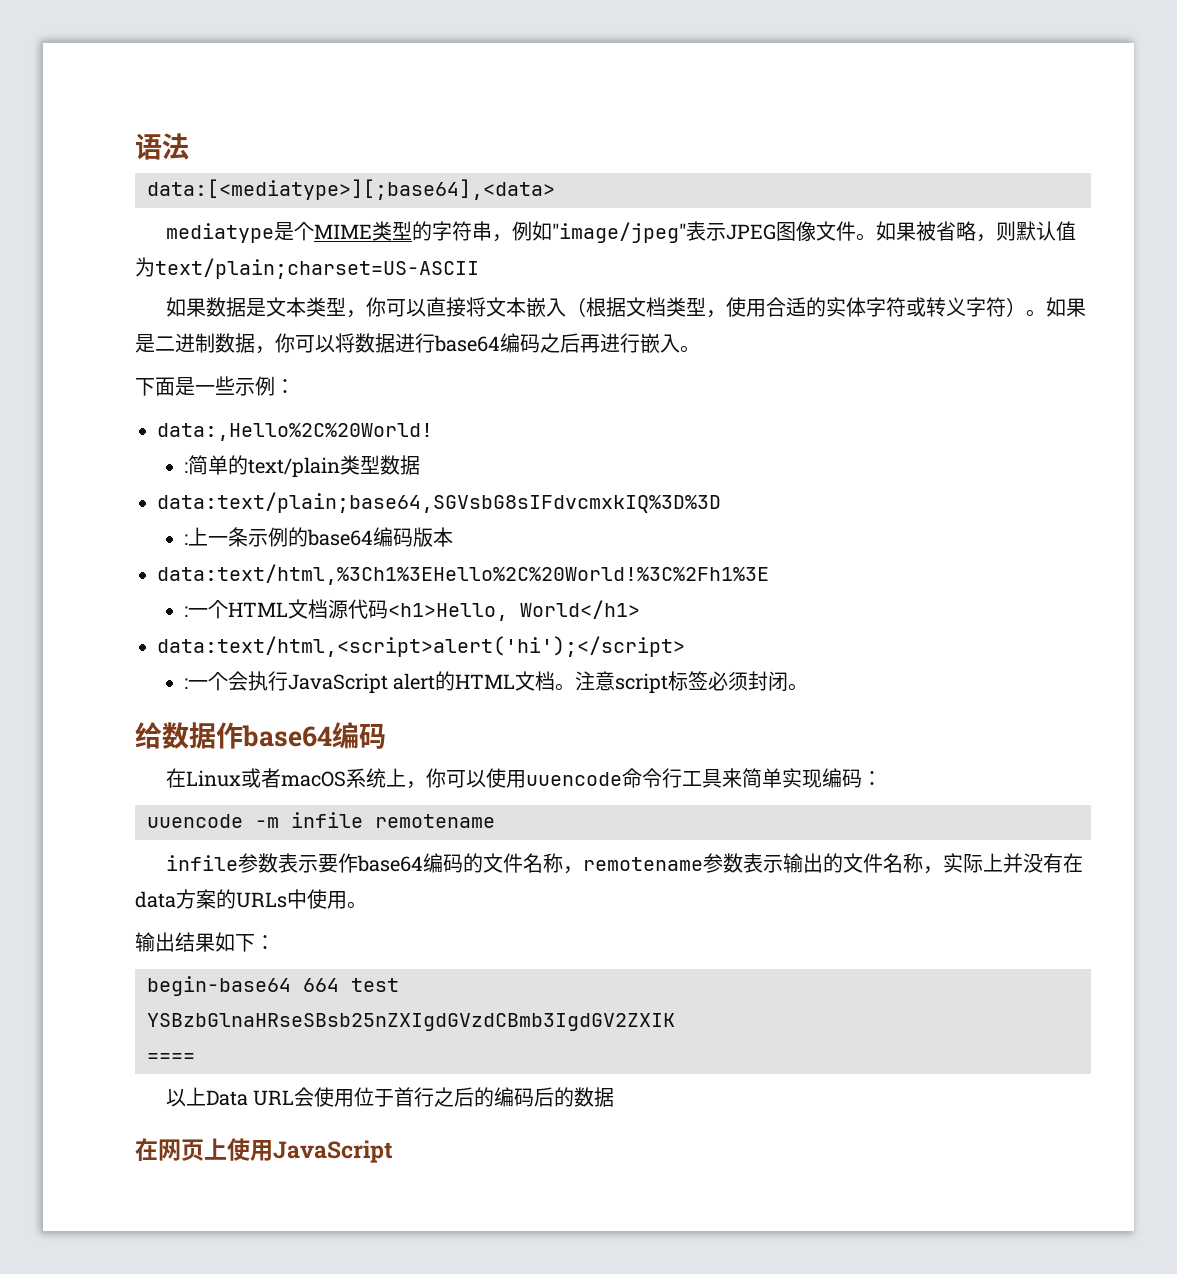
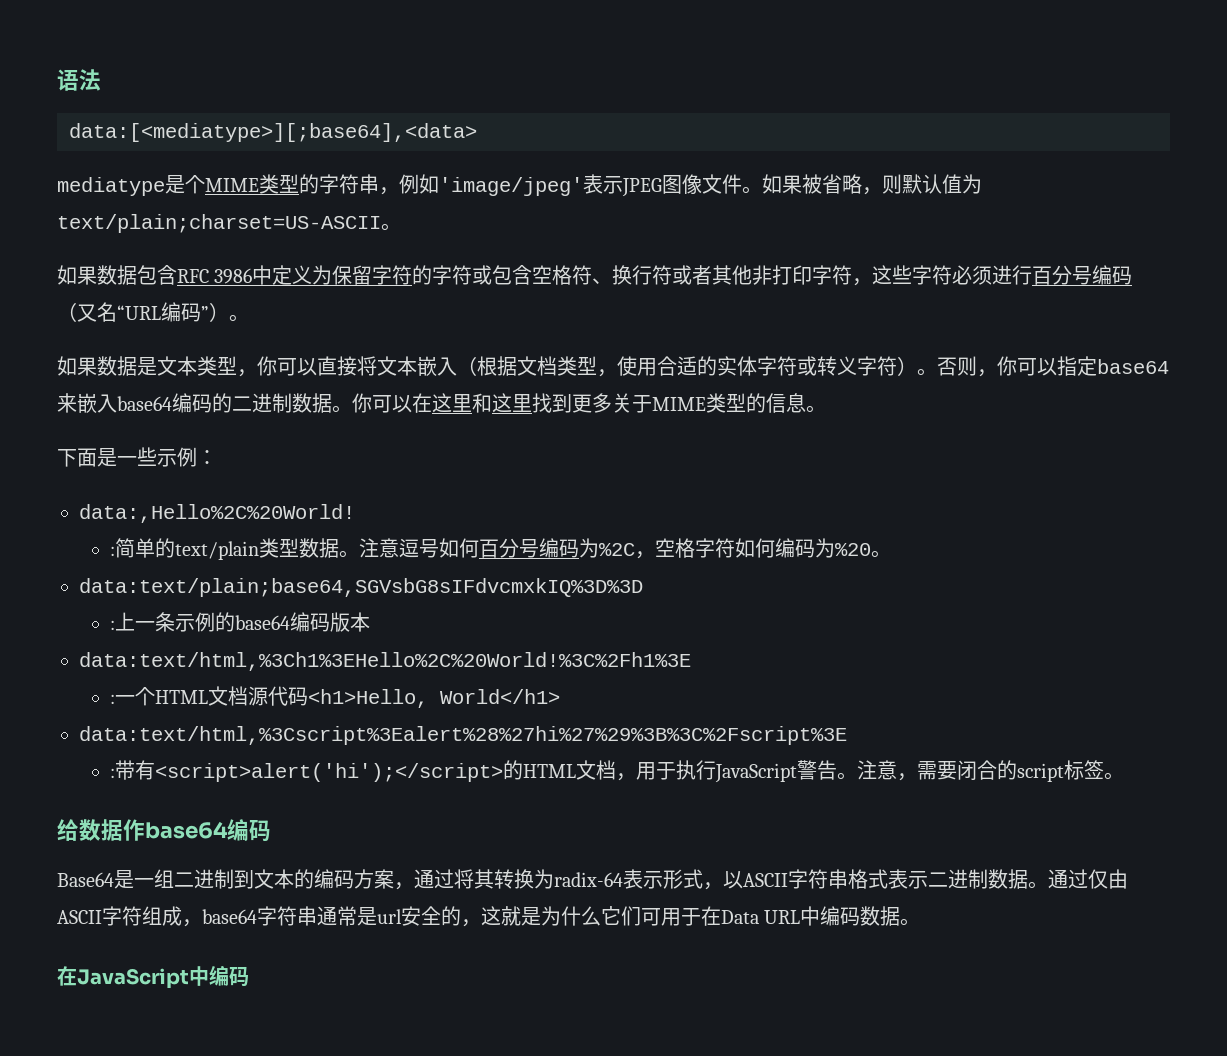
- mediatype是个MIME类型的字符串，例如"image/jpeg"表示JPEG图像文件。
+ mediatype是个MIME类型的字符串，例如'image/jpeg'表示JPEG图像文件。
- 如果被省略，则默认值为text/plain;charset=US-ASCII
+ 如果被省略，则默认值为text/plain;charset=US-ASCII。
+ 如果数据包含RFC 3986中定义为保留字符的字符或包含空格符、换行符或者其他非打印字符，这些字符必须进行百分号编码（又名“URL编码”）。
- 如果是二进制数据，你可以将数据进行base64编码之后再进行嵌入。
+ 否则，你可以指定base64来嵌入base64编码的二进制数据。你可以在这里和这里找到更多关于MIME类型的信息。
- :简单的text/plain类型数据
+ :简单的text/plain类型数据。注意逗号如何百分号编码为%2C，空格字符如何编码为%20。
- data:text/html,<script>alert('hi');</script>
- :一个会执行JavaScript alert的HTML文档。注意script标签必须封闭。
+ data:text/html,%3Cscript%3Ealert%28%27hi%27%29%3B%3C%2Fscript%3E
+ :带有<script>alert('hi');</script>的HTML文档，用于执行JavaScript警告。注意，需要闭合的script标签。
- 在Linux或者macOS系统上，你可以使用uuencode命令行工具来简单实现编码：
- uuencode -m infile remotename
- infile参数表示要作base64编码的文件名称，remotename参数表示输出的文件名称，实际上并没有在data方案的URLs中使用。
- 输出结果如下：
- begin-base64 664 test
- YSBzbGlnaHRseSBsb25nZXIgdGVzdCBmb3IgdGV2ZXIK
- ====
- 以上Data URL会使用位于首行之后的编码后的数据
- 在网页上使用JavaScript
+ Base64是一组二进制到文本的编码方案，通过将其转换为radix-64表示形式，以ASCII字符串格式表示二进制数据。通过仅由ASCII字符组成，base64字符串通常是url安全的，这就是为什么它们可用于在Data URL中编码数据。
+ 在JavaScript中编码

